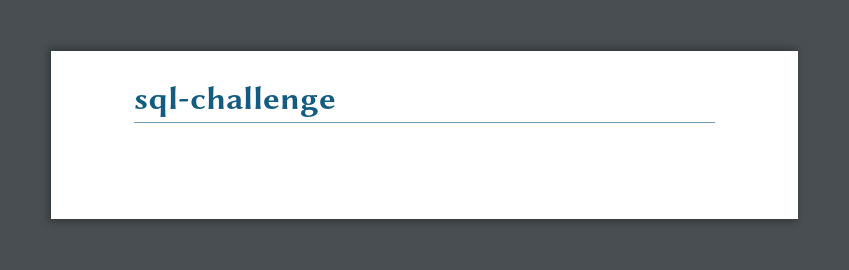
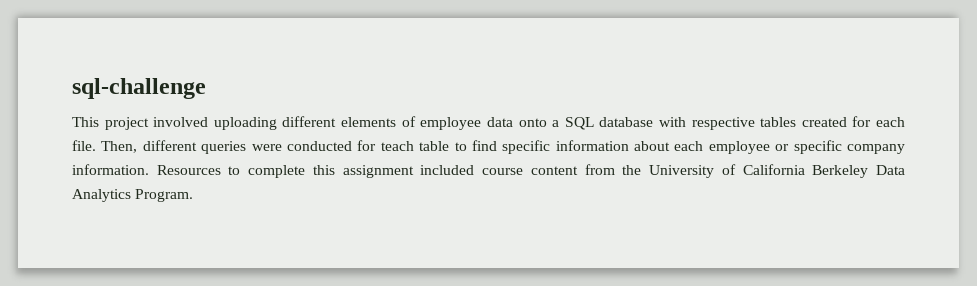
+ This project involved uploading different elements of employee data onto a SQL database with respective tables created for each file. Then, different queries were conducted for teach table to find specific information about each employee or specific company information. Resources to complete this assignment included course content from the University of California Berkeley Data Analytics Program.

